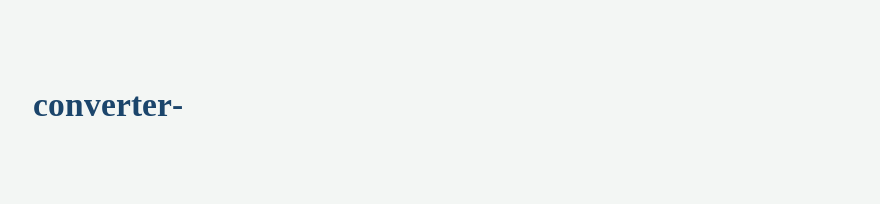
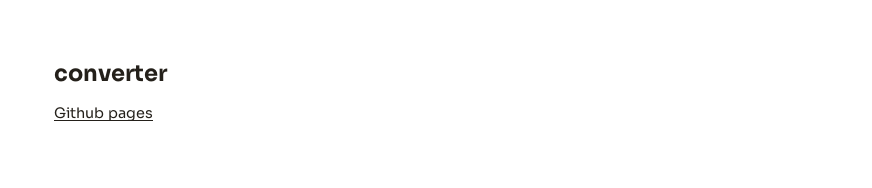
- converter-
+ converter
+ Github pages

